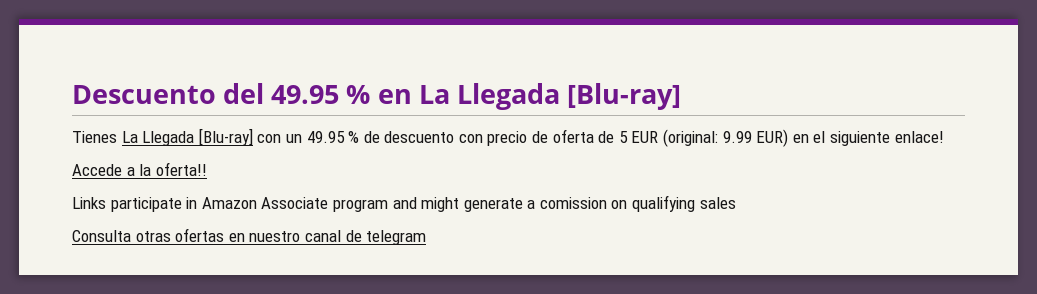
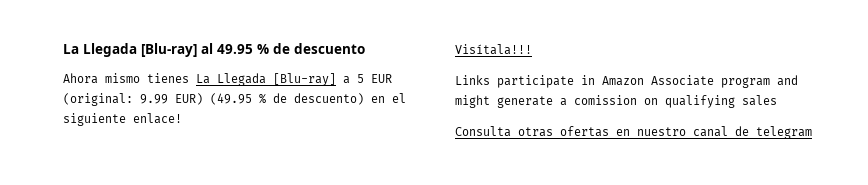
- Descuento del 49.95 % en La Llegada [Blu-ray]
- Tienes La Llegada [Blu-ray] con un 49.95 % de descuento con precio de oferta de 5 EUR (original: 9.99 EUR) en el siguiente enlace!
+ La Llegada [Blu-ray] al 49.95 % de descuento
+ Ahora mismo tienes La Llegada [Blu-ray] a 5 EUR (original: 9.99 EUR) (49.95 % de descuento) en el siguiente enlace!
- Accede a la oferta!!
+ Visítala!!!

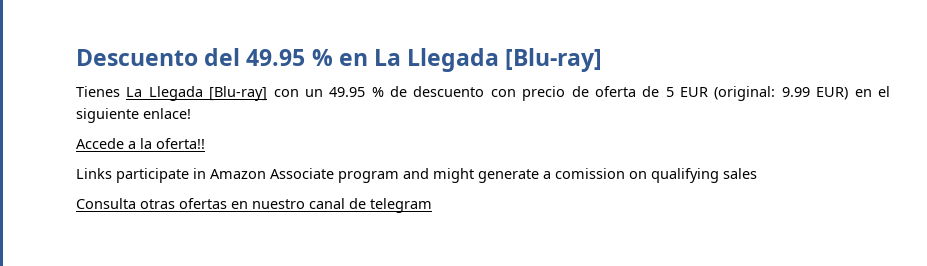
- La Llegada [Blu-ray] al 49.95 % de descuento
- Ahora mismo tienes La Llegada [Blu-ray] a 5 EUR (original: 9.99 EUR) (49.95 % de descuento) en el siguiente enlace!
+ Descuento del 49.95 % en La Llegada [Blu-ray]
+ Tienes La Llegada [Blu-ray] con un 49.95 % de descuento con precio de oferta de 5 EUR (original: 9.99 EUR) en el siguiente enlace!
- Visítala!!!
+ Accede a la oferta!!

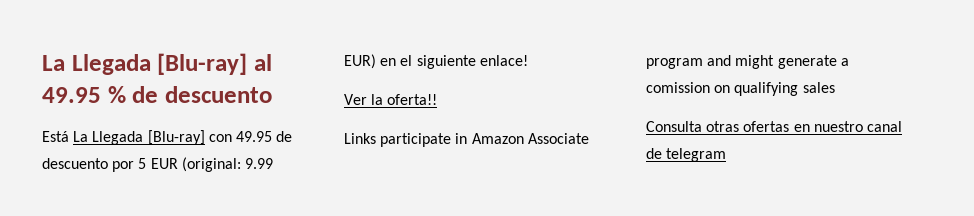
- Descuento del 49.95 % en La Llegada [Blu-ray]
- Tienes La Llegada [Blu-ray] con un 49.95 % de descuento con precio de oferta de 5 EUR (original: 9.99 EUR) en el siguiente enlace!
+ La Llegada [Blu-ray] al 49.95 % de descuento
+ Está La Llegada [Blu-ray] con 49.95 de descuento por 5 EUR (original: 9.99 EUR) en el siguiente enlace!
- Accede a la oferta!!
+ Ver la oferta!!

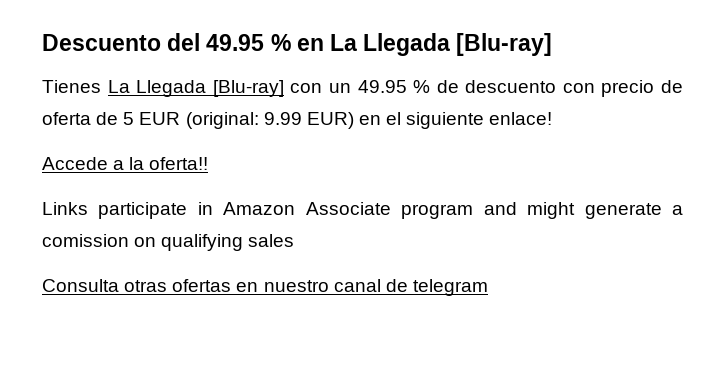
- La Llegada [Blu-ray] al 49.95 % de descuento
- Está La Llegada [Blu-ray] con 49.95 de descuento por 5 EUR (original: 9.99 EUR) en el siguiente enlace!
+ Descuento del 49.95 % en La Llegada [Blu-ray]
+ Tienes La Llegada [Blu-ray] con un 49.95 % de descuento con precio de oferta de 5 EUR (original: 9.99 EUR) en el siguiente enlace!
- Ver la oferta!!
+ Accede a la oferta!!

